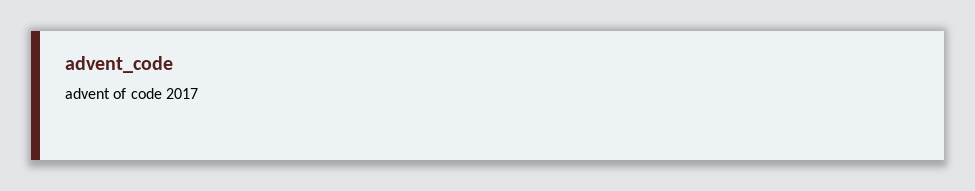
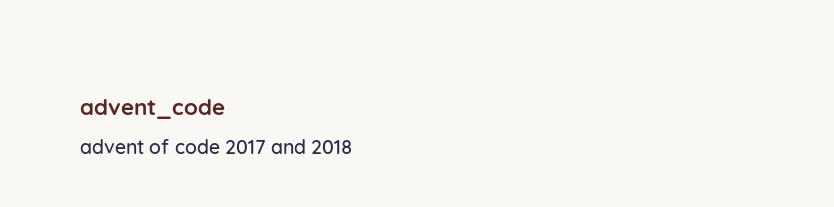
- advent of code 2017
+ advent of code 2017 and 2018

